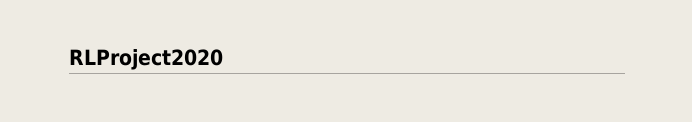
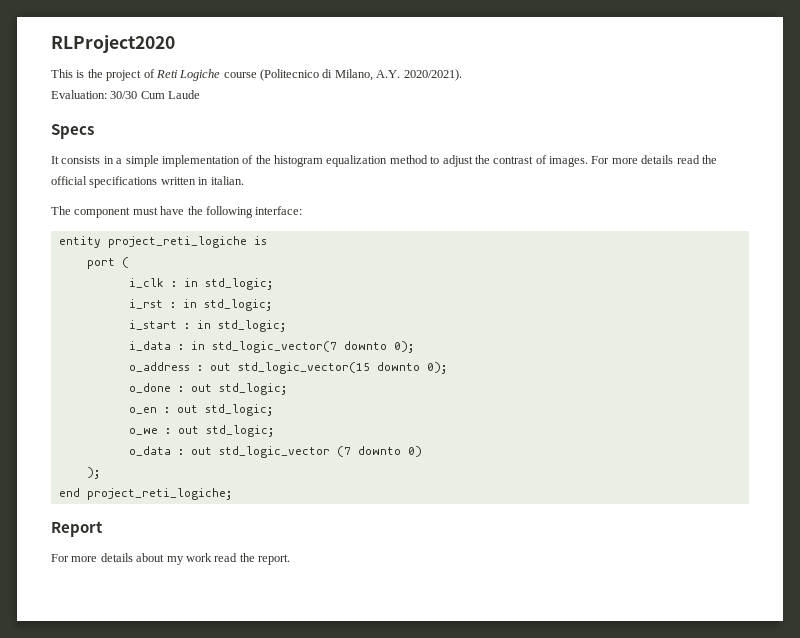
+ This is the project of Reti Logiche course (Politecnico di Milano, A.Y. 2020/2021).
+ Evaluation: 30/30 Cum Laude
+ Specs
+ It consists in a simple implementation of the histogram equalization method to adjust the contrast of images. For more details read the official specifications written in italian.
+ The component must have the following interface:
+ entity project_reti_logiche is
+ port (
+ i_clk : in std_logic;
+ i_rst : in std_logic;
+ i_start : in std_logic;
+ i_data : in std_logic_vector(7 downto 0);
+ o_address : out std_logic_vector(15 downto 0);
+ o_done : out std_logic;
+ o_en : out std_logic;
+ o_we : out std_logic;
+ o_data : out std_logic_vector (7 downto 0)
+ );
+ end project_reti_logiche;
+ Report
+ For more details about my work read the report.

